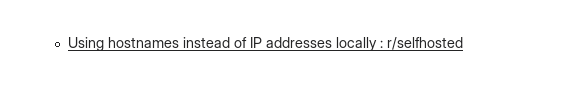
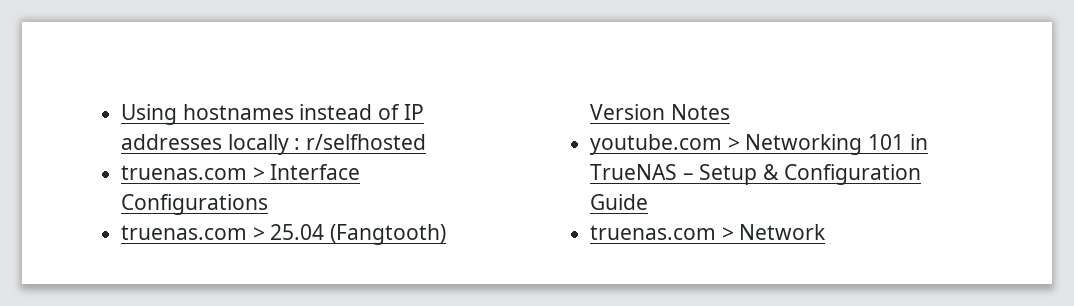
+ truenas.com > Interface Configurations
+ truenas.com > 25.04 (Fangtooth) Version Notes
+ youtube.com > Networking 101 in TrueNAS – Setup & Configuration Guide
+ truenas.com > Network

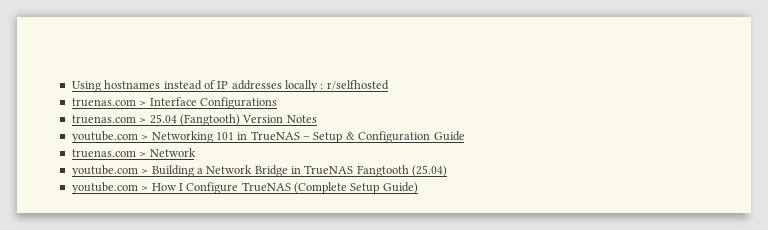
+ youtube.com > Building a Network Bridge in TrueNAS Fangtooth (25.04)
+ youtube.com > How I Configure TrueNAS (Complete Setup Guide)

